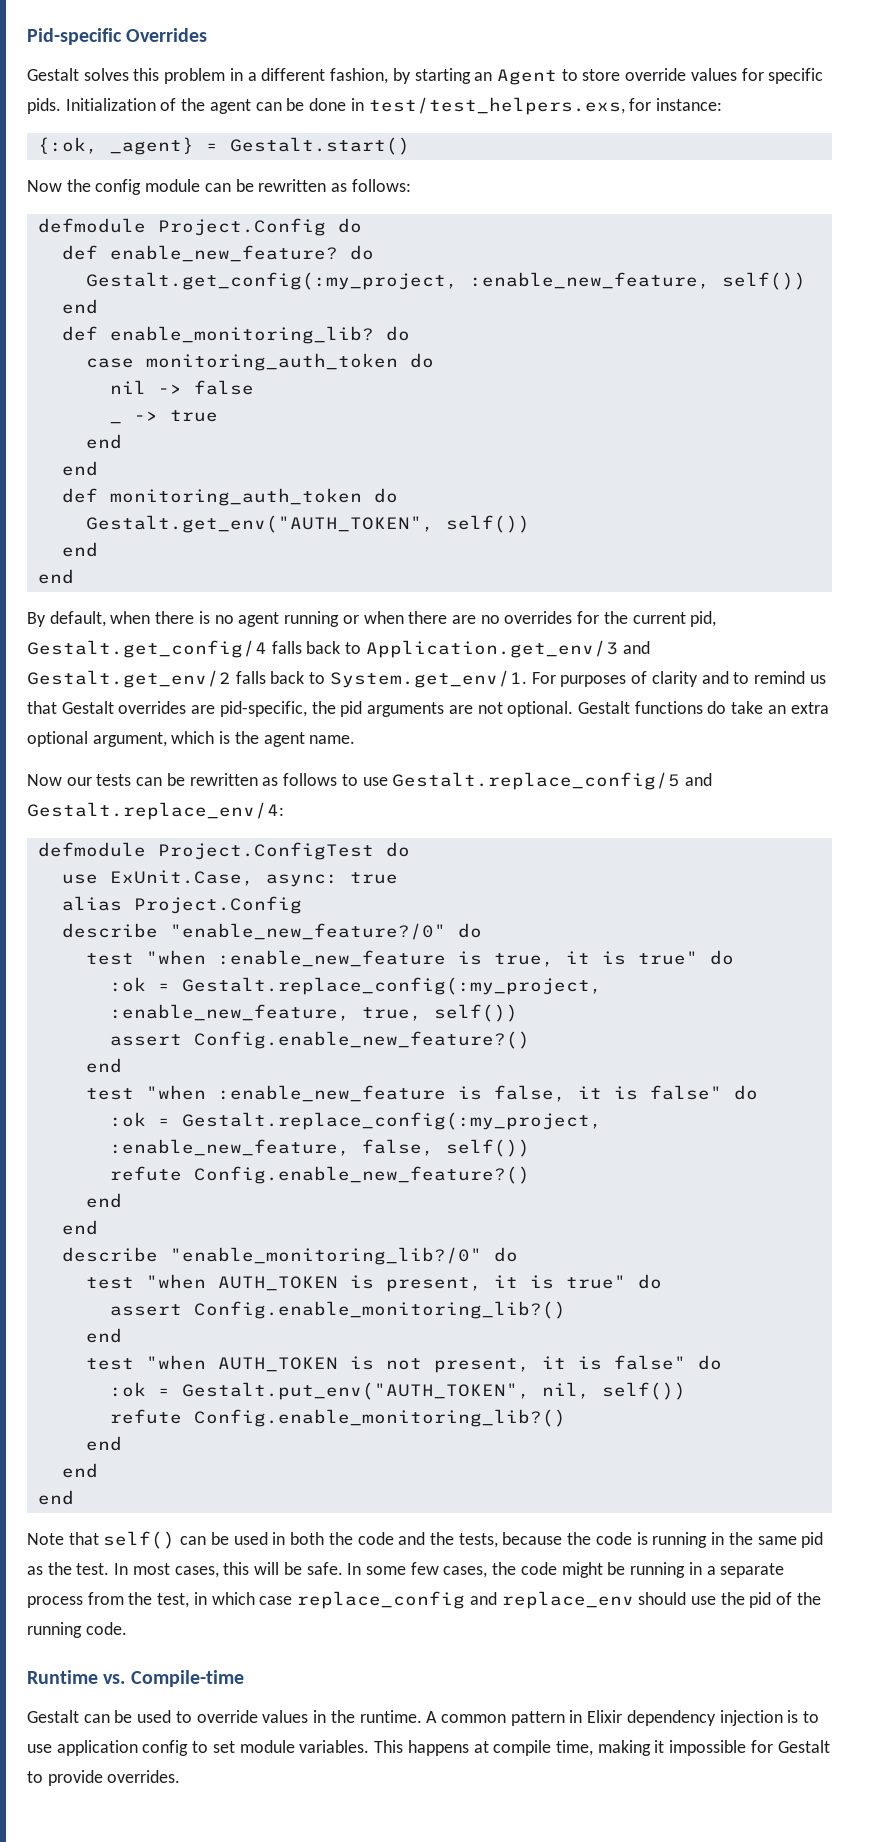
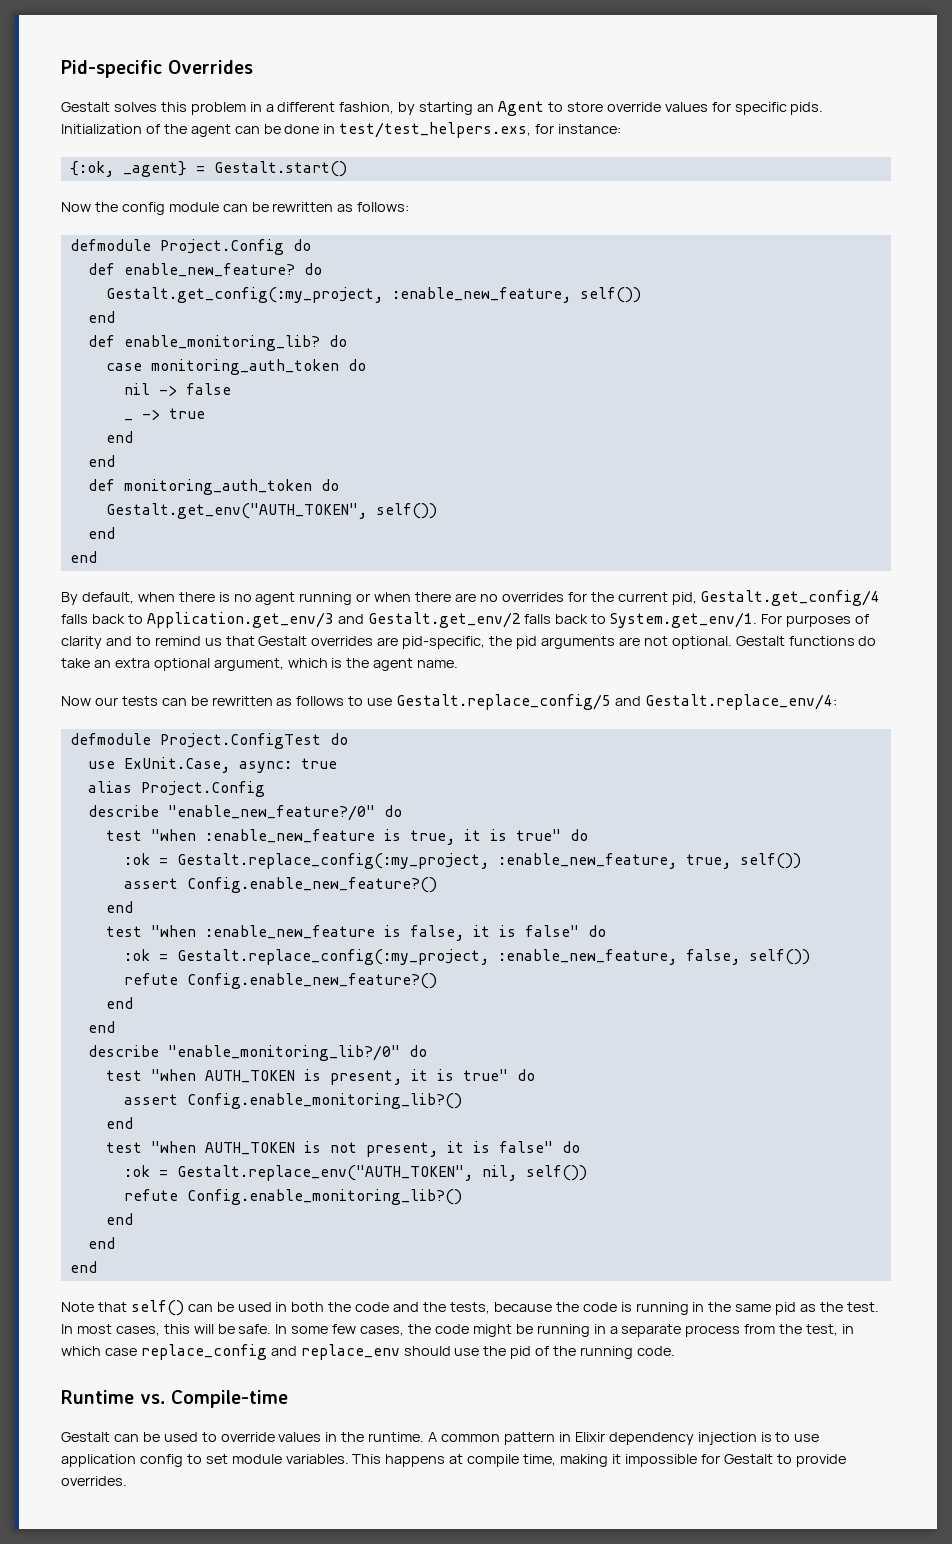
- :ok = Gestalt.put_env("AUTH_TOKEN", nil, self())
+ :ok = Gestalt.replace_env("AUTH_TOKEN", nil, self())

